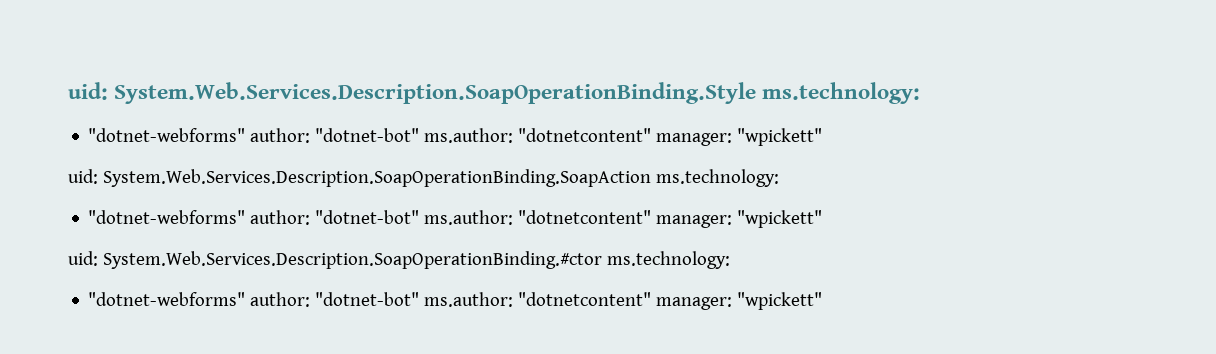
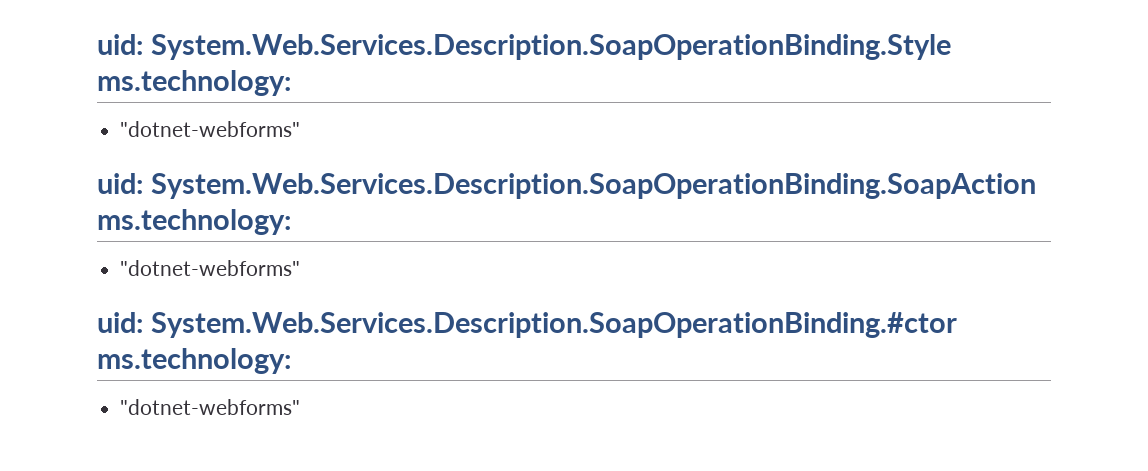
  uid: System.Web.Services.Description.SoapOperationBinding.Style ms.technology:
- "dotnet-webforms" author: "dotnet-bot" ms.author: "dotnetcontent" manager: "wpickett"
+ "dotnet-webforms"
  uid: System.Web.Services.Description.SoapOperationBinding.SoapAction ms.technology:
- "dotnet-webforms" author: "dotnet-bot" ms.author: "dotnetcontent" manager: "wpickett"
+ "dotnet-webforms"
  uid: System.Web.Services.Description.SoapOperationBinding.#ctor ms.technology:
- "dotnet-webforms" author: "dotnet-bot" ms.author: "dotnetcontent" manager: "wpickett"
+ "dotnet-webforms"

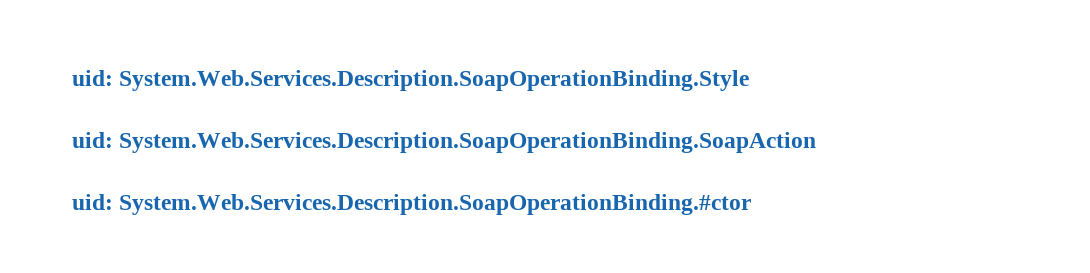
- uid: System.Web.Services.Description.SoapOperationBinding.Style ms.technology:
- "dotnet-webforms"
+ uid: System.Web.Services.Description.SoapOperationBinding.Style
- uid: System.Web.Services.Description.SoapOperationBinding.SoapAction ms.technology:
- "dotnet-webforms"
+ uid: System.Web.Services.Description.SoapOperationBinding.SoapAction
- uid: System.Web.Services.Description.SoapOperationBinding.#ctor ms.technology:
- "dotnet-webforms"
+ uid: System.Web.Services.Description.SoapOperationBinding.#ctor

